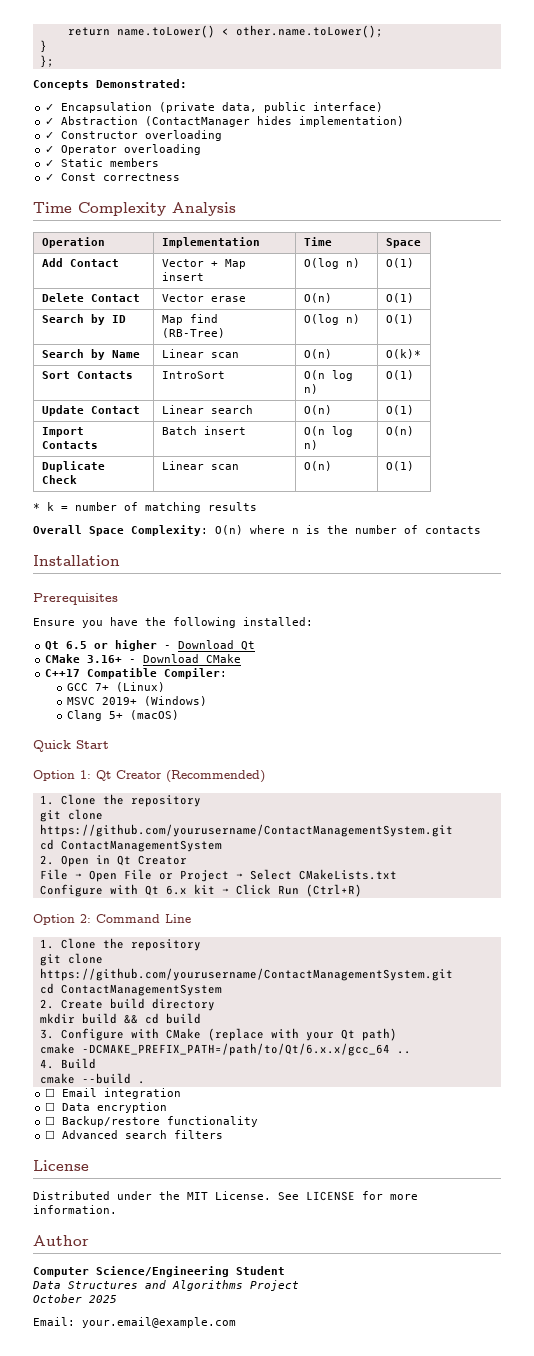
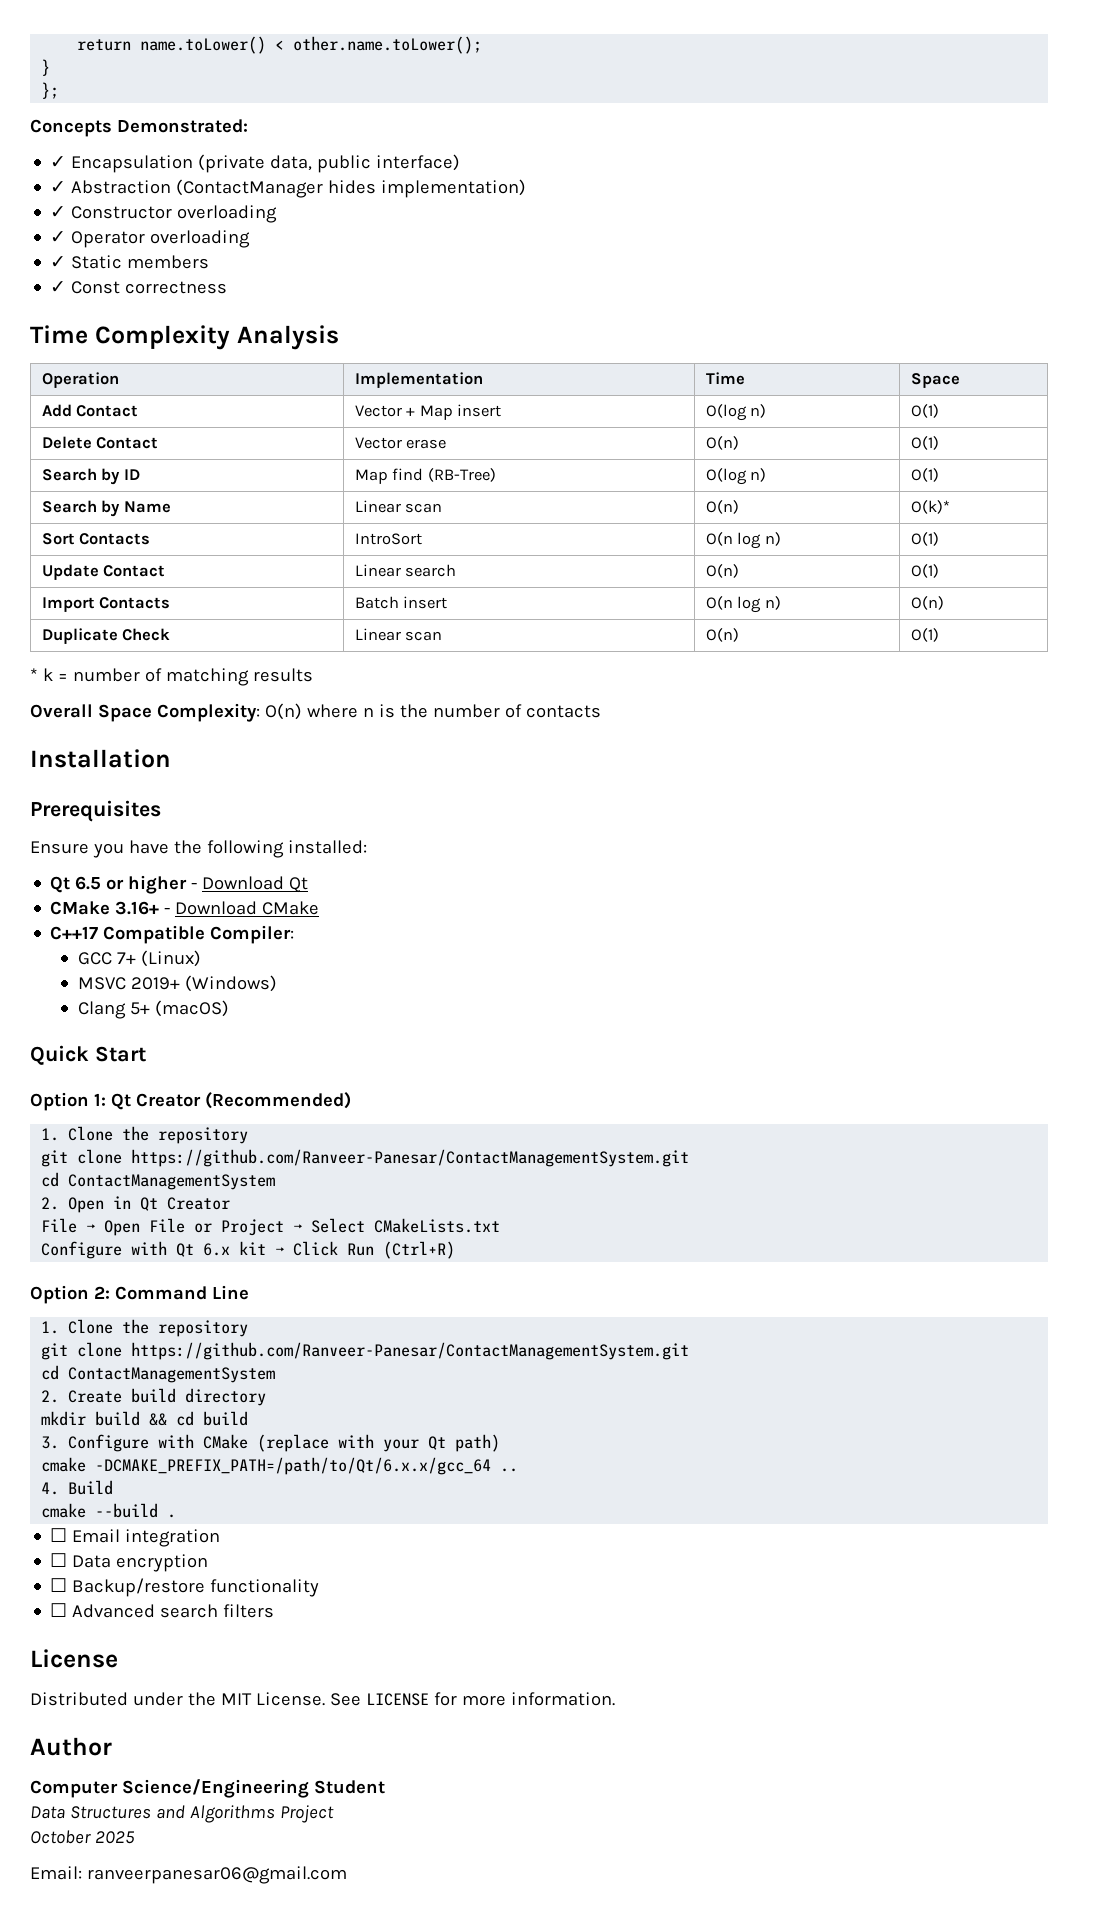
  Option 1: Qt Creator (Recommended)
  1. Clone the repository
- git clone https://github.com/yourusername/ContactManagementSystem.git
+ git clone https://github.com/Ranveer-Panesar/ContactManagementSystem.git
  Option 2: Command Line
  1. Clone the repository
- git clone https://github.com/yourusername/ContactManagementSystem.git
+ git clone https://github.com/Ranveer-Panesar/ContactManagementSystem.git
- Email: your.email@example.com
+ Email: ranveerpanesar06@gmail.com

